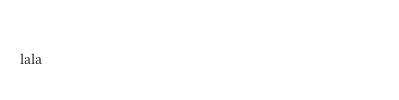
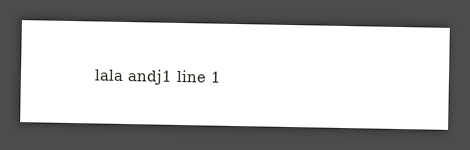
- lala
+ lala andj1 line 1

